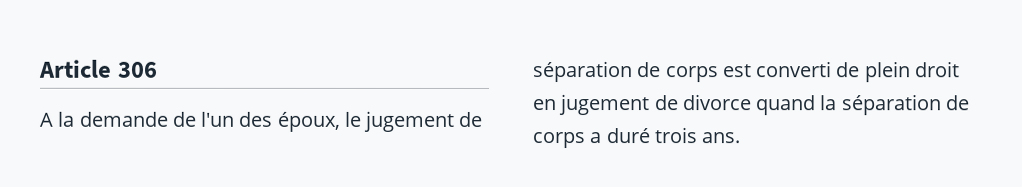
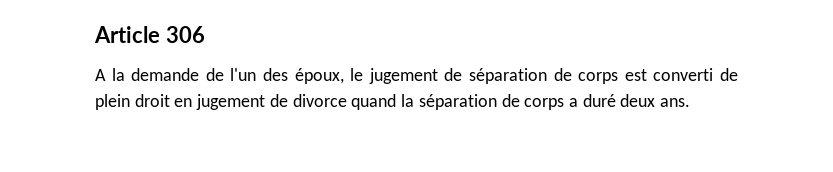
- A la demande de l'un des époux, le jugement de séparation de corps est converti de plein droit en jugement de divorce quand la séparation de corps a duré trois ans.
+ A la demande de l'un des époux, le jugement de séparation de corps est converti de plein droit en jugement de divorce quand la séparation de corps a duré deux ans.

